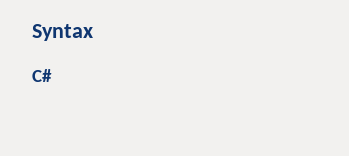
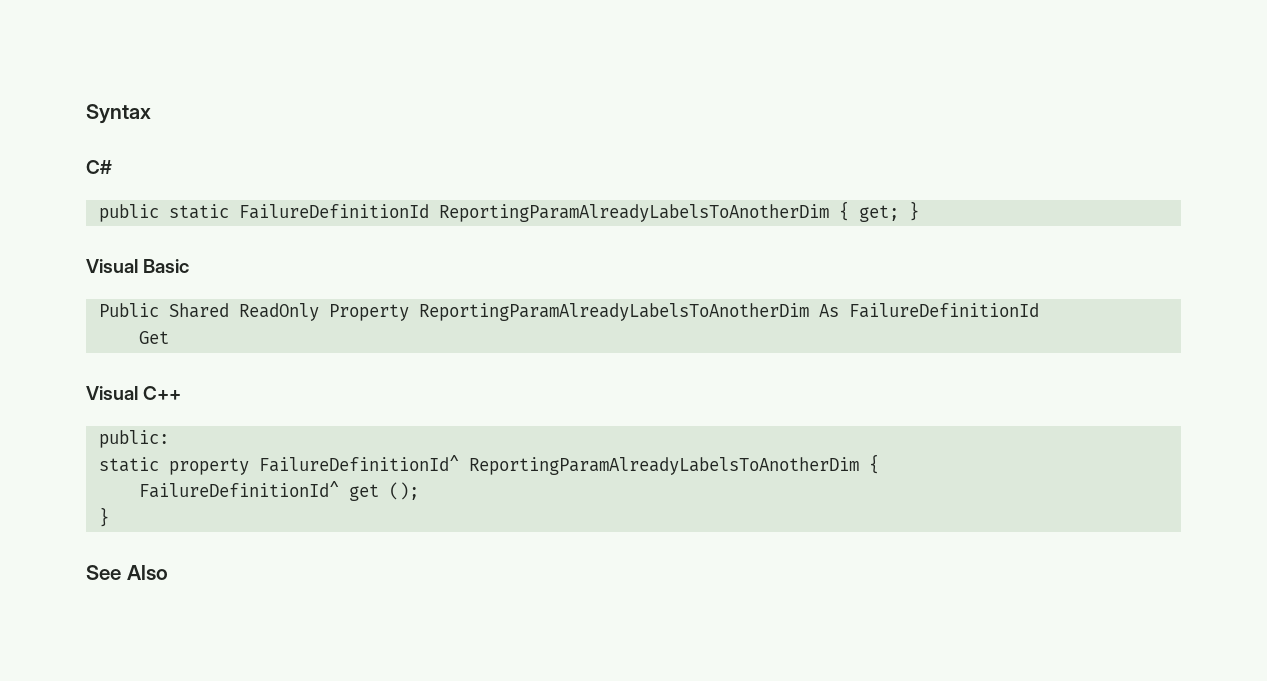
+ public static FailureDefinitionId ReportingParamAlreadyLabelsToAnotherDim { get; }
+ Visual Basic
+ Public Shared ReadOnly Property ReportingParamAlreadyLabelsToAnotherDim As FailureDefinitionId
+ Get
+ Visual C++
+ public:
+ static property FailureDefinitionId^ ReportingParamAlreadyLabelsToAnotherDim {
+ FailureDefinitionId^ get ();
+ }
+ See Also

